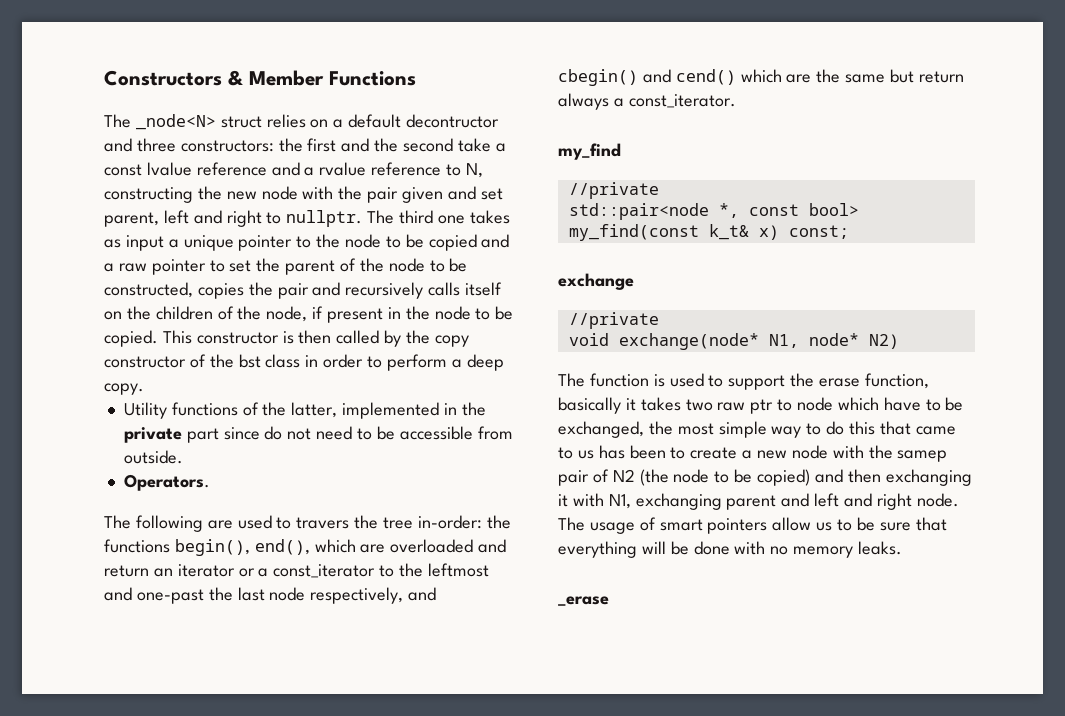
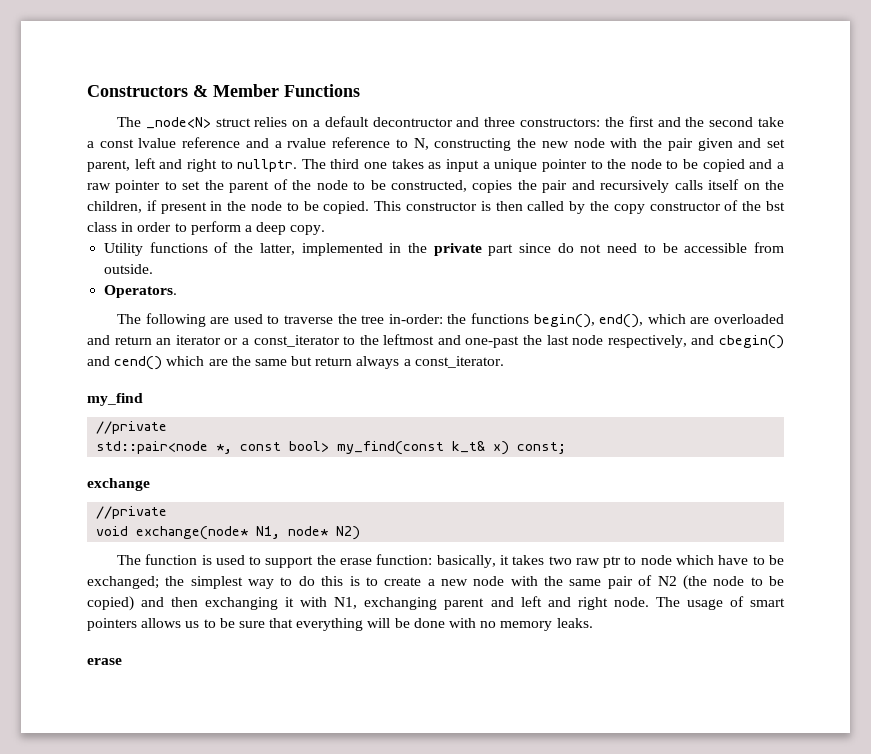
- The third one takes as input a unique pointer to the node to be copied and a raw pointer to set the parent of the node to be constructed, copies the pair and recursively calls itself on the children of the node, if present in the node to be copied.
+ The third one takes as input a unique pointer to the node to be copied and a raw pointer to set the parent of the node to be constructed, copies the pair and recursively calls itself on the children, if present in the node to be copied.
- The following are used to travers the tree in-order: the functions begin(), end(), which are overloaded and return an iterator or a const_iterator to the leftmost and one-past the last node respectively, and cbegin() and cend() which are the same but return always a const_iterator.
+ The following are used to traverse the tree in-order: the functions begin(), end(), which are overloaded and return an iterator or a const_iterator to the leftmost and one-past the last node respectively, and cbegin() and cend() which are the same but return always a const_iterator.
- The function is used to support the erase function, basically it takes two raw ptr to node which have to be exchanged, the most simple way to do this that came to us has been to create a new node with the samep pair of N2 (the node to be copied) and then exchanging it with N1, exchanging parent and left and right node.
+ The function is used to support the erase function: basically, it takes two raw ptr to node which have to be exchanged; the simplest way to do this is to create a new node with the same pair of N2 (the node to be copied) and then exchanging it with N1, exchanging parent and left and right node.
- The usage of smart pointers allow us to be sure that everything will be done with no memory leaks.
- _erase
+ The usage of smart pointers allows us to be sure that everything will be done with no memory leaks.
+ erase

